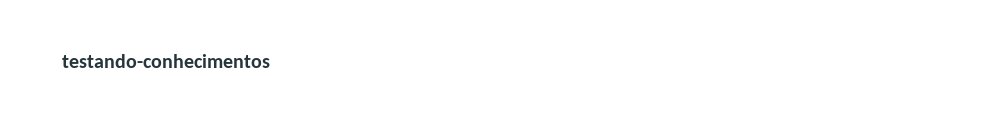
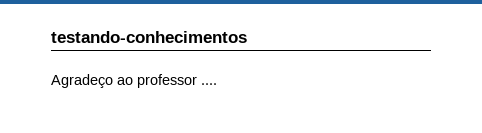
+ Agradeço ao professor ....

